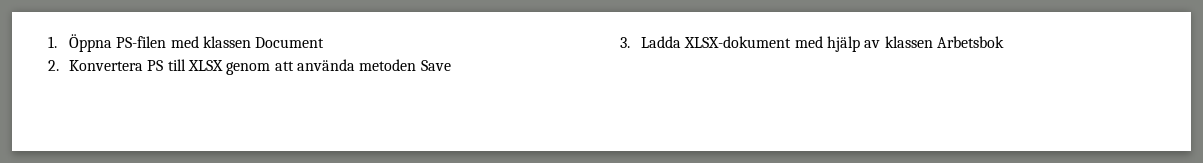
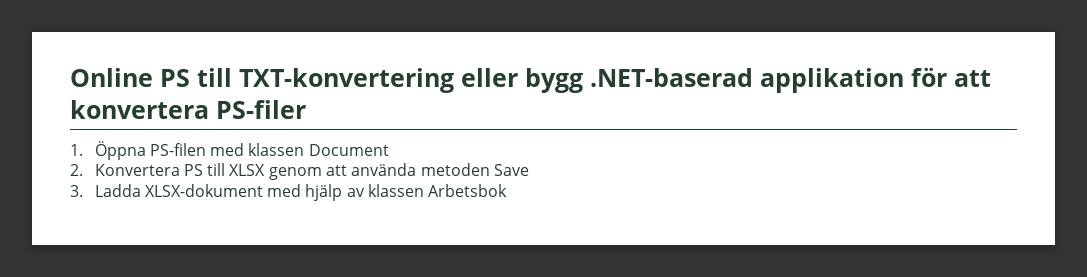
+ Online PS till TXT-konvertering eller bygg .NET-baserad applikation för att konvertera PS-filer

